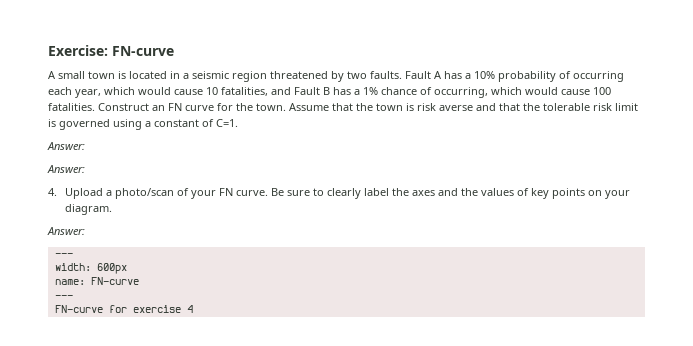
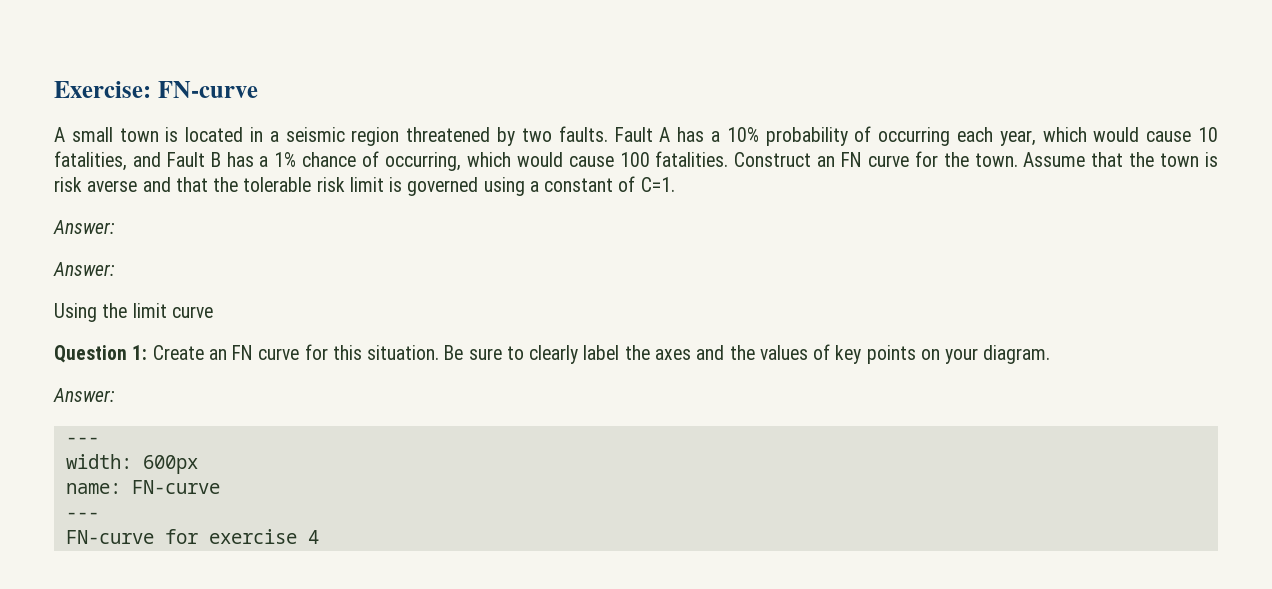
- 4. Upload a photo/scan of your FN curve.
+ Using the limit curve
+ Question 1: Create an FN curve for this situation.

